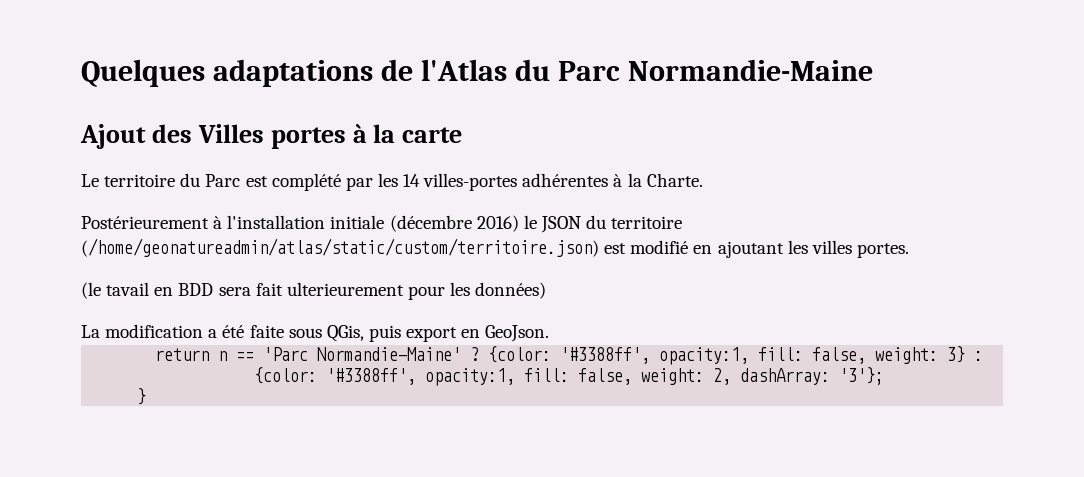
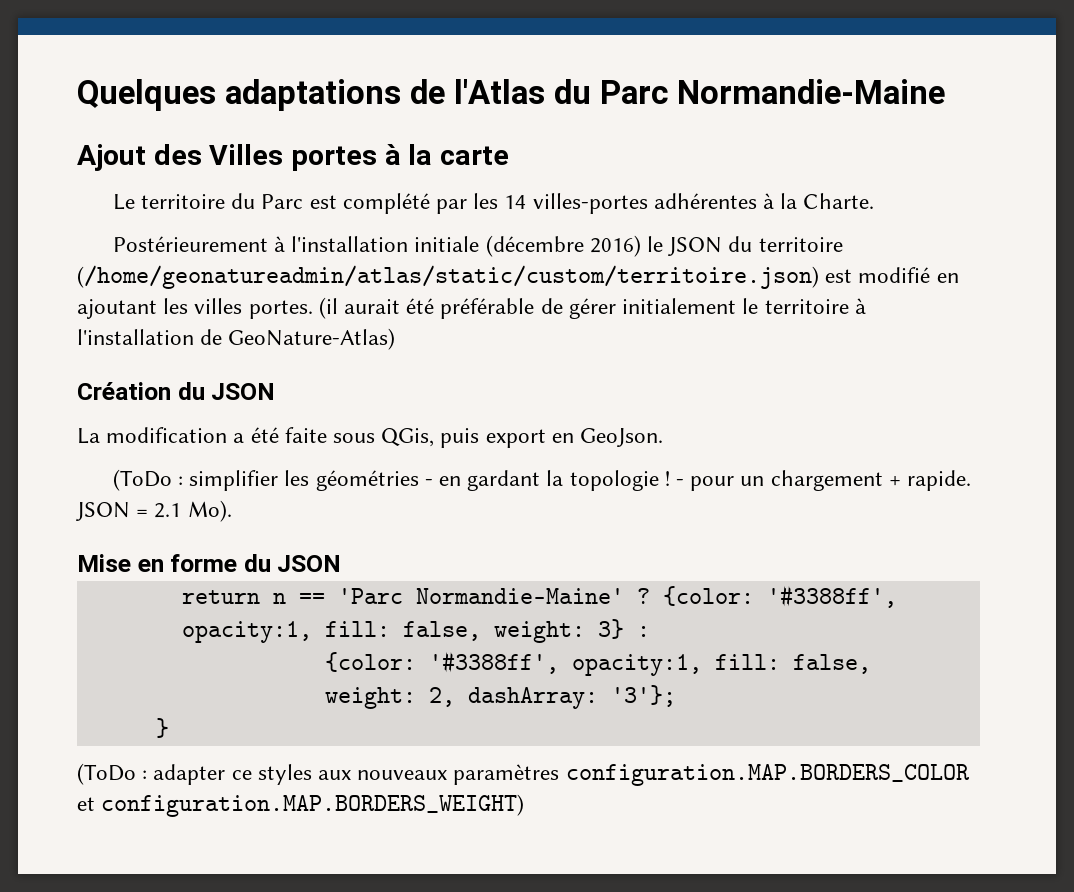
- Postérieurement à l'installation initiale (décembre 2016) le JSON du territoire (/home/geonatureadmin/atlas/static/custom/territoire.json) est modifié en ajoutant les villes portes.
- (le tavail en BDD sera fait ulterieurement pour les données)
+ Postérieurement à l'installation initiale (décembre 2016) le JSON du territoire (/home/geonatureadmin/atlas/static/custom/territoire.json) est modifié en ajoutant les villes portes. (il aurait été préférable de gérer initialement le territoire à l'installation de GeoNature-Atlas)
+ Création du JSON
+ (ToDo : simplifier les géométries - en gardant la topologie ! - pour un chargement + rapide. JSON = 2.1 Mo).
+ Mise en forme du JSON
+ (ToDo : adapter ce styles aux nouveaux paramètres configuration.MAP.BORDERS_COLOR et configuration.MAP.BORDERS_WEIGHT)

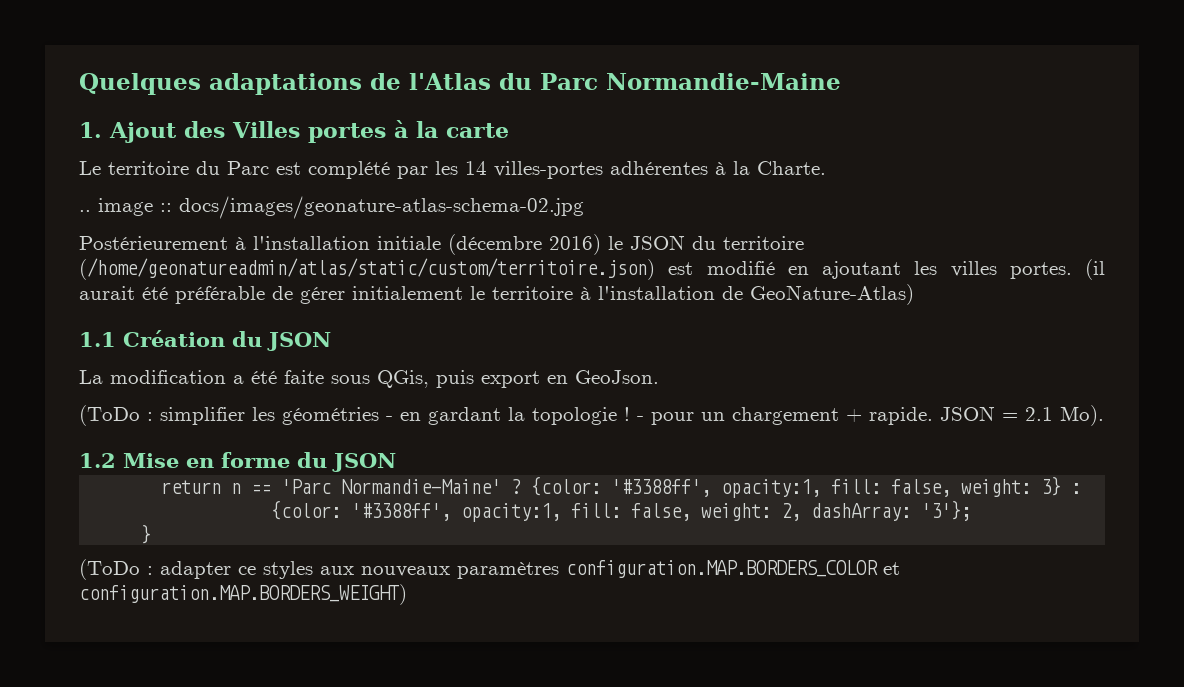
- Ajout des Villes portes à la carte
+ 1. Ajout des Villes portes à la carte
+ .. image :: docs/images/geonature-atlas-schema-02.jpg
- Création du JSON
+ 1.1 Création du JSON
- Mise en forme du JSON
+ 1.2 Mise en forme du JSON

